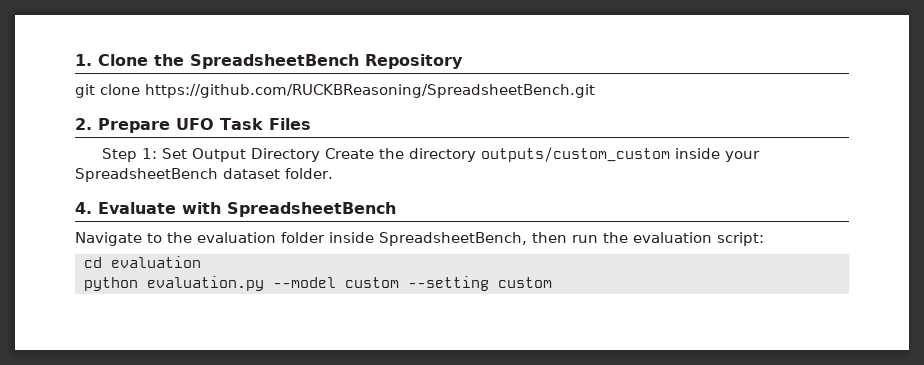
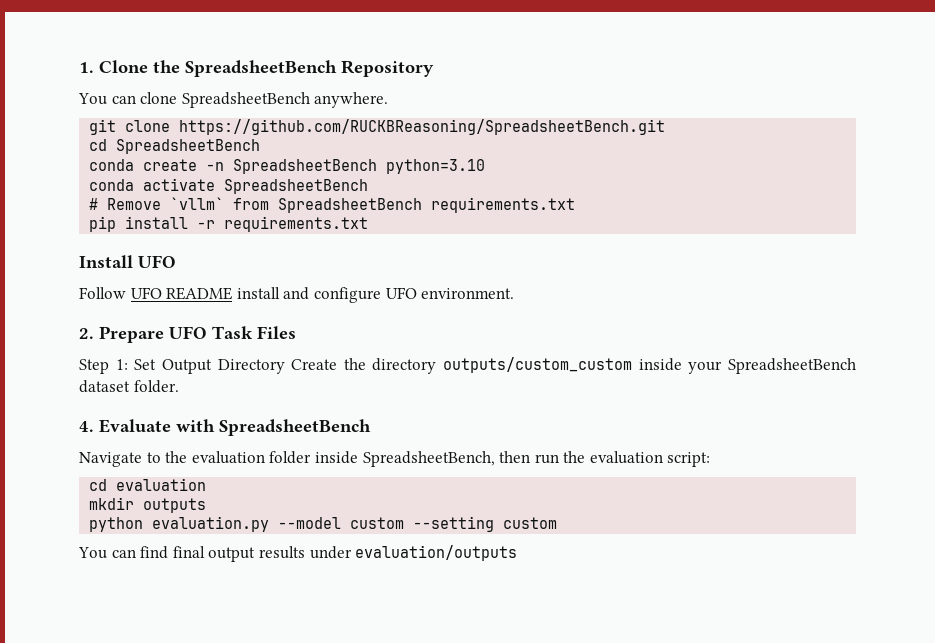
+ You can clone SpreadsheetBench anywhere.
  git clone https://github.com/RUCKBReasoning/SpreadsheetBench.git
+ cd SpreadsheetBench
+ conda create -n SpreadsheetBench python=3.10
+ conda activate SpreadsheetBench
+ # Remove `vllm` from SpreadsheetBench requirements.txt
+ pip install -r requirements.txt
+ Install UFO
+ Follow UFO README install and configure UFO environment.
+ mkdir outputs
+ You can find final output results under evaluation/outputs

